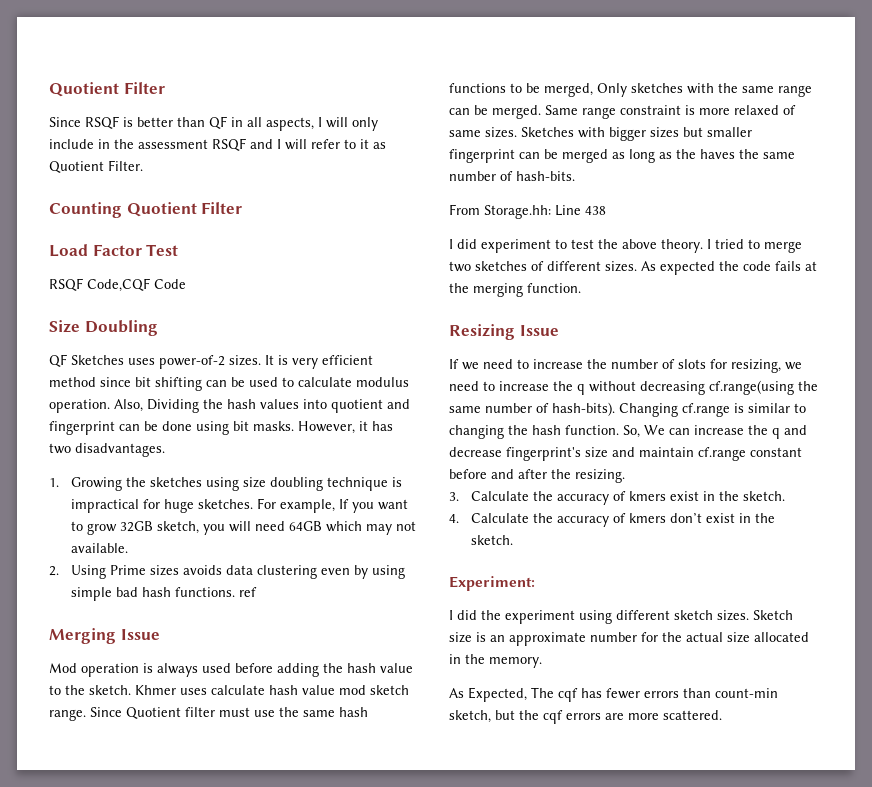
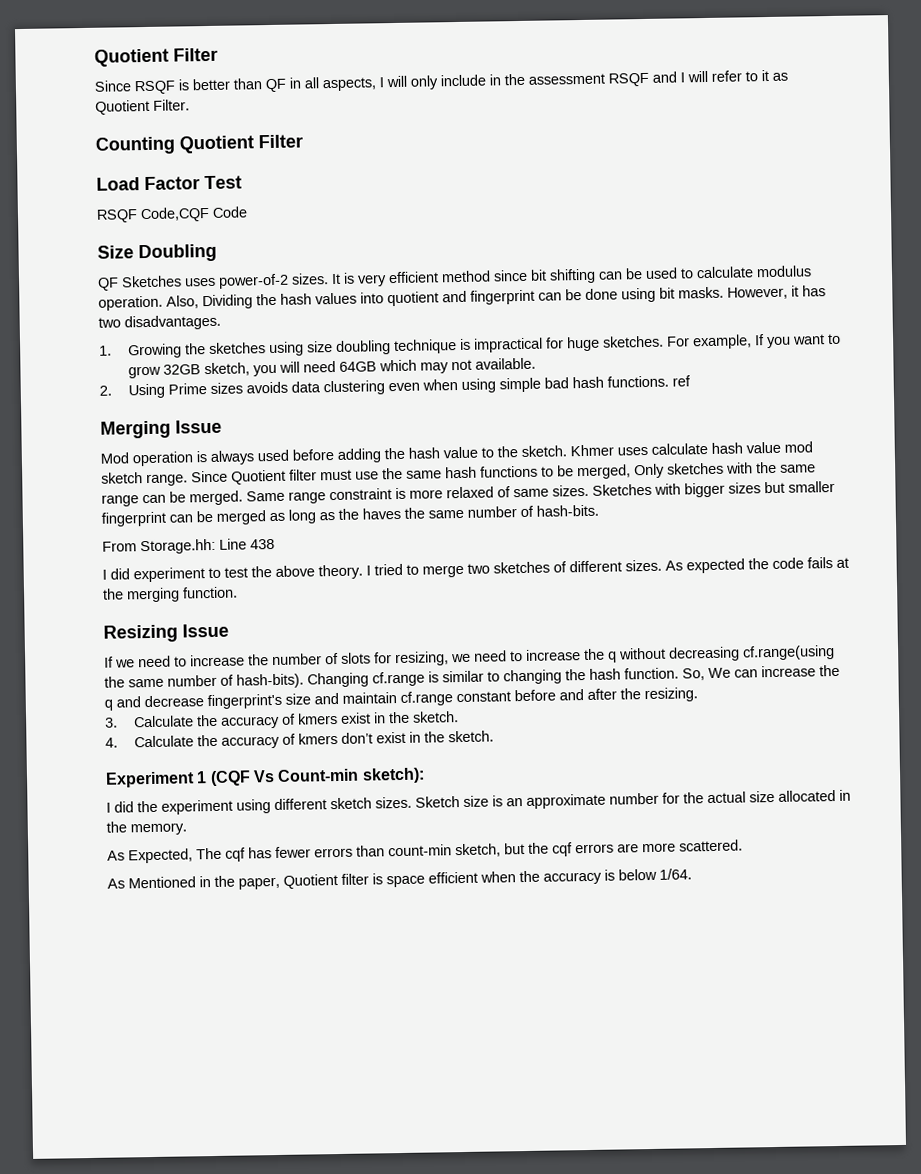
- 2. Using Prime sizes avoids data clustering even by using simple bad hash functions. ref
+ 2. Using Prime sizes avoids data clustering even when using simple bad hash functions. ref
- Experiment:
+ Experiment 1 (CQF Vs Count-min sketch):
+ As Mentioned in the paper, Quotient filter is space efficient when the accuracy is below 1/64.

